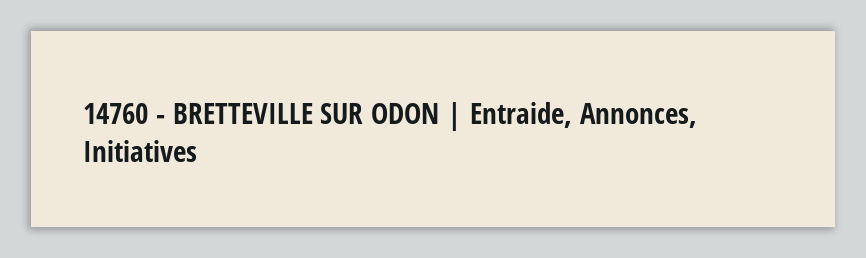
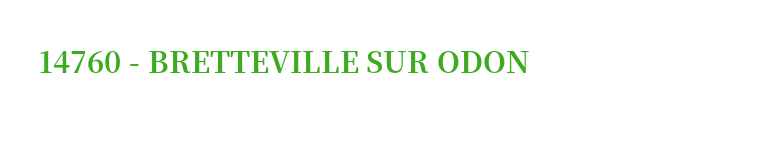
- 14760 - BRETTEVILLE SUR ODON | Entraide, Annonces, Initiatives
+ 14760 - BRETTEVILLE SUR ODON

